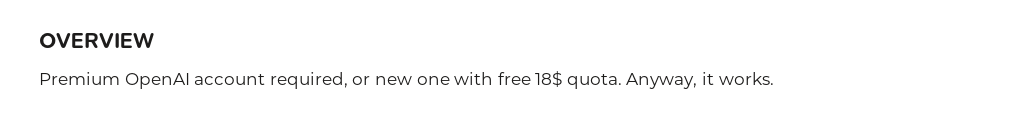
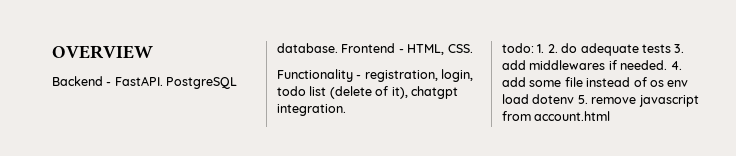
- Premium OpenAI account required, or new one with free 18$ quota. Anyway, it works.
+ Backend - FastAPI. PostgreSQL database. Frontend - HTML, CSS.
+ Functionality - registration, login, todo list (delete of it), chatgpt integration.
+ todo: 1. 2. do adequate tests 3. add middlewares if needed. 4. add some file instead of os env load dotenv 5. remove javascript from account.html

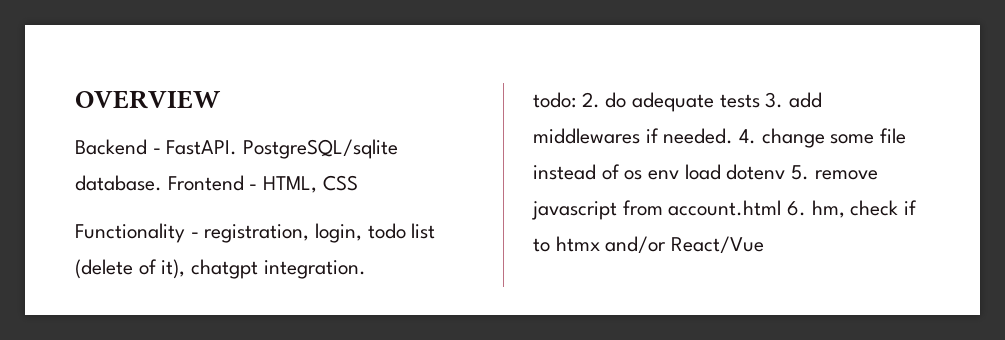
- PostgreSQL database.
+ PostgreSQL/sqlite database.
- Frontend - HTML, CSS.
+ Frontend - HTML, CSS
- todo: 1. 2. do adequate tests 3. add middlewares if needed.
+ todo: 2. do adequate tests 3. add middlewares if needed.
- 4. add some file instead of os env load dotenv 5. remove javascript from account.html
+ 4. change some file instead of os env load dotenv 5. remove javascript from account.html 6. hm, check if to htmx and/or React/Vue

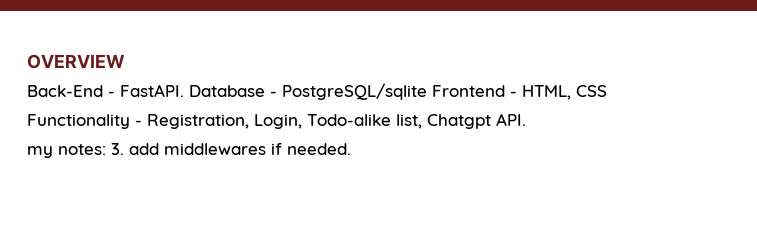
- Backend - FastAPI.
+ Back-End - FastAPI.
- PostgreSQL/sqlite database. Frontend - HTML, CSS
+ Database - PostgreSQL/sqlite Frontend - HTML, CSS
- Functionality - registration, login, todo list (delete of it), chatgpt integration.
- todo: 2. do adequate tests 3. add middlewares if needed. 4. change some file instead of os env load dotenv 5. remove javascript from account.html 6. hm, check if to htmx and/or React/Vue
+ Functionality - Registration, Login, Todo-alike list, Chatgpt API.
+ my notes: 3. add middlewares if needed.

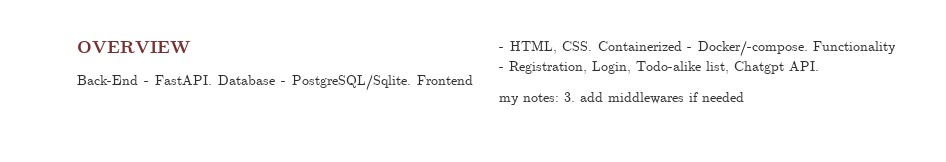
- Database - PostgreSQL/sqlite Frontend - HTML, CSS
- Functionality - Registration, Login, Todo-alike list, Chatgpt API.
+ Database - PostgreSQL/Sqlite. Frontend - HTML, CSS. Containerized - Docker/-compose. Functionality - Registration, Login, Todo-alike list, Chatgpt API.
- my notes: 3. add middlewares if needed.
+ my notes: 3. add middlewares if needed

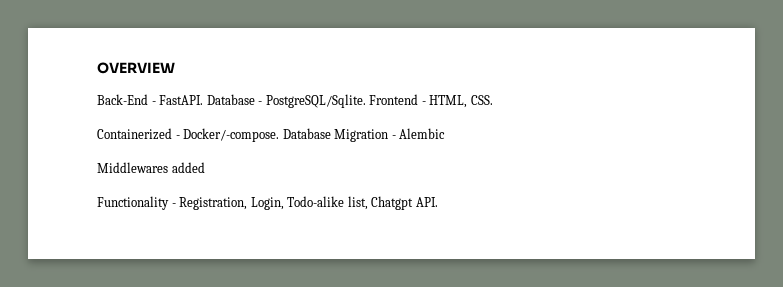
- Frontend - HTML, CSS. Containerized - Docker/-compose. Functionality - Registration, Login, Todo-alike list, Chatgpt API.
+ Frontend - HTML, CSS.
+ Containerized - Docker/-compose. Database Migration - Alembic
+ Middlewares added
+ Functionality - Registration, Login, Todo-alike list, Chatgpt API.
- my notes: 3. add middlewares if needed

